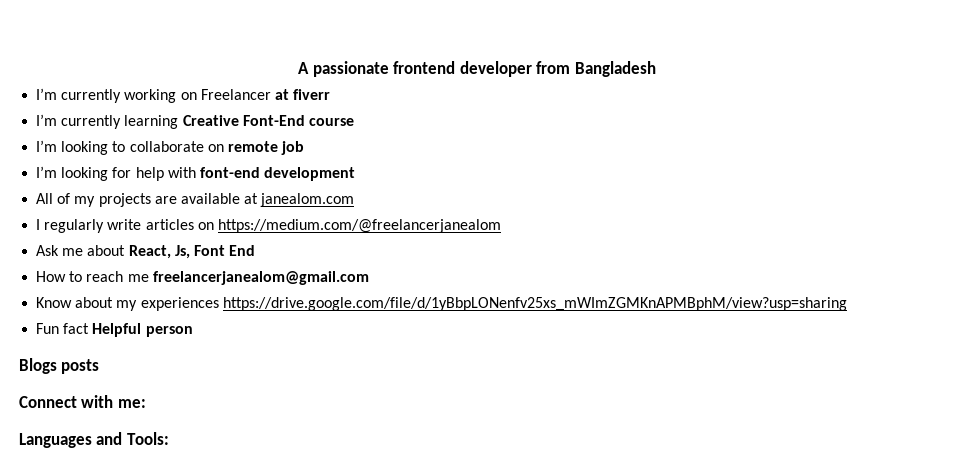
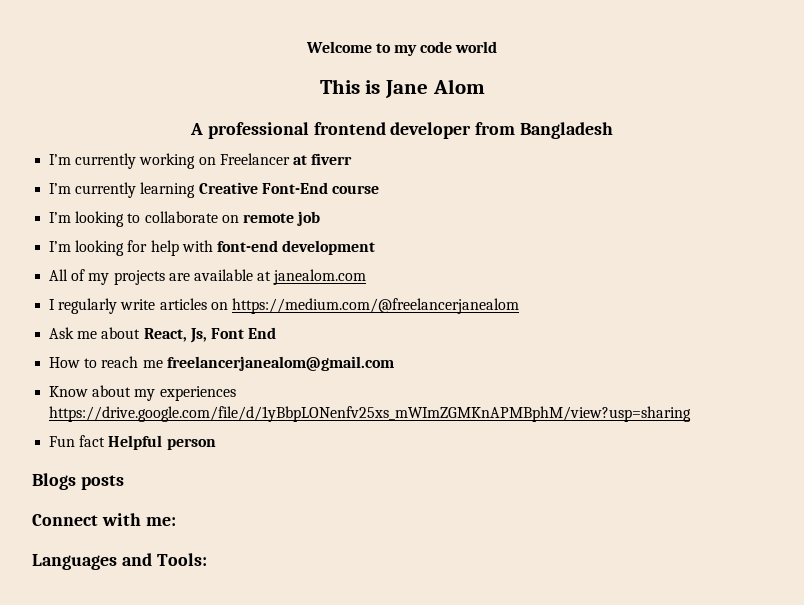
- A passionate frontend developer from Bangladesh
+ Welcome to my code world
+ This is Jane Alom
+ A professional frontend developer from Bangladesh

